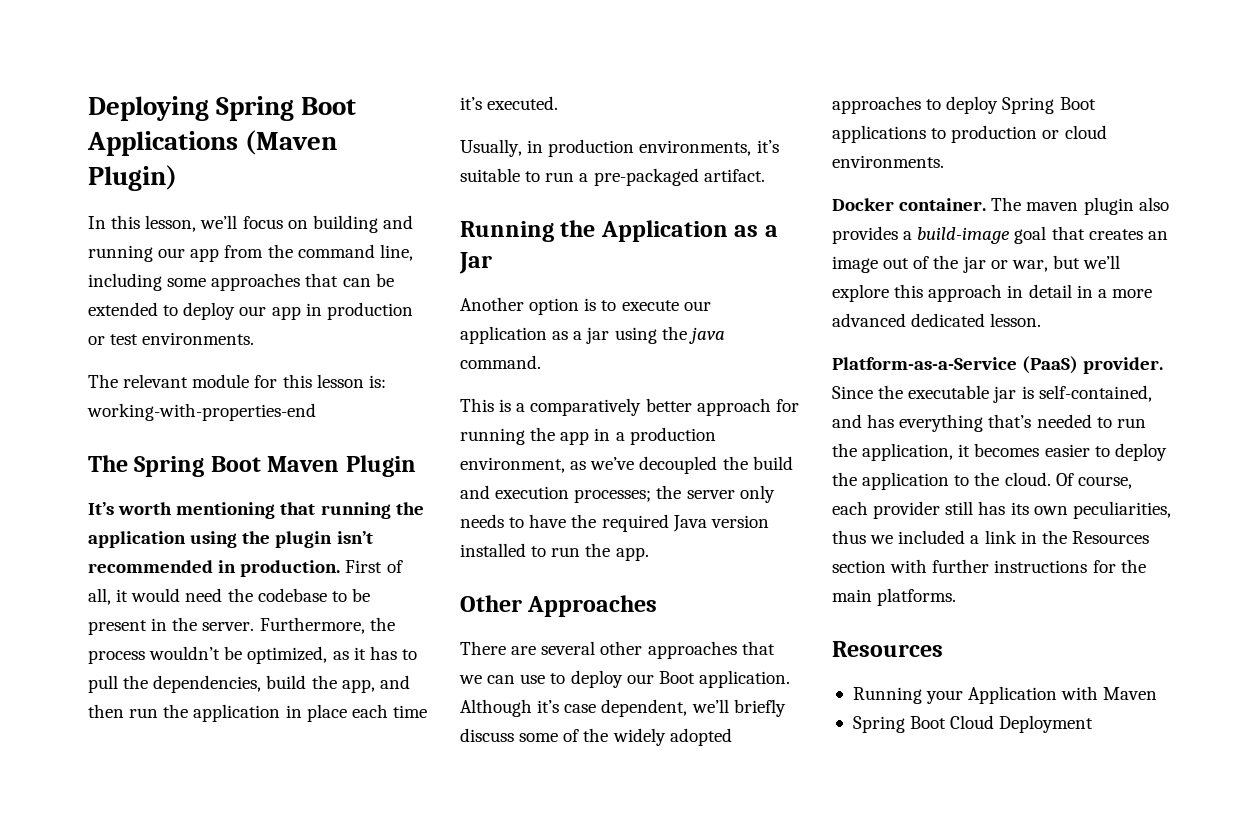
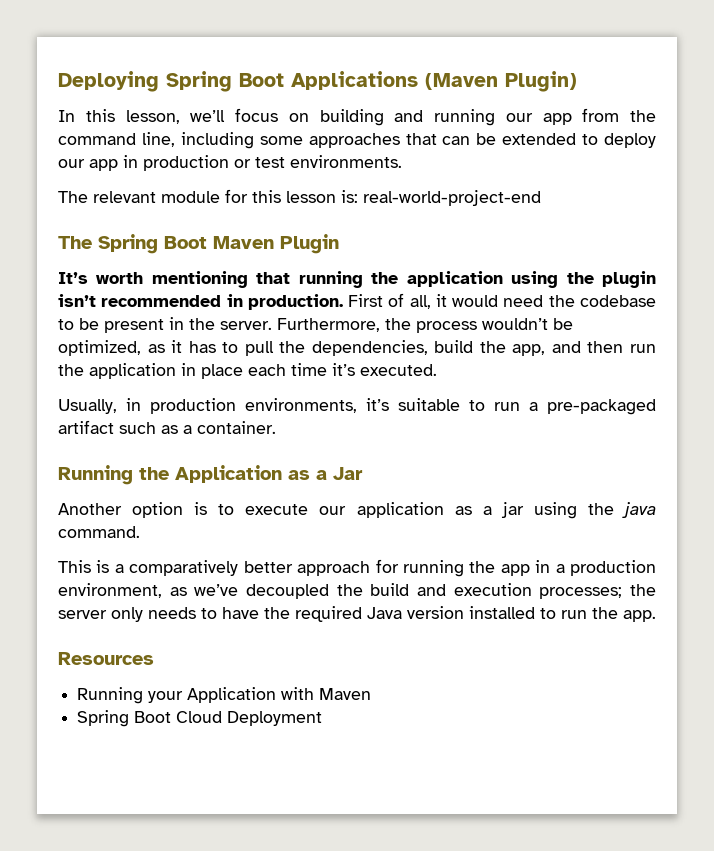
- The relevant module for this lesson is: working-with-properties-end
+ The relevant module for this lesson is: real-world-project-end
- Usually, in production environments, it’s suitable to run a pre-packaged artifact.
+ Usually, in production environments, it’s suitable to run a pre-packaged artifact such as a container.
- Other Approaches
- There are several other approaches that we can use to deploy our Boot application. Although it’s case dependent, we’ll briefly discuss some of the widely adopted approaches to deploy Spring Boot applications to production or cloud environments.
- Docker container. The maven plugin also provides a build-image goal that creates an image out of the jar or war, but we’ll explore this approach in detail in a more advanced dedicated lesson.
- Platform-as-a-Service (PaaS) provider. Since the executable jar is self-contained, and has everything that’s needed to run the application, it becomes easier to deploy the application to the cloud. Of course, each provider still has its own peculiarities, thus we included a link in the Resources section with further instructions for the main platforms.

